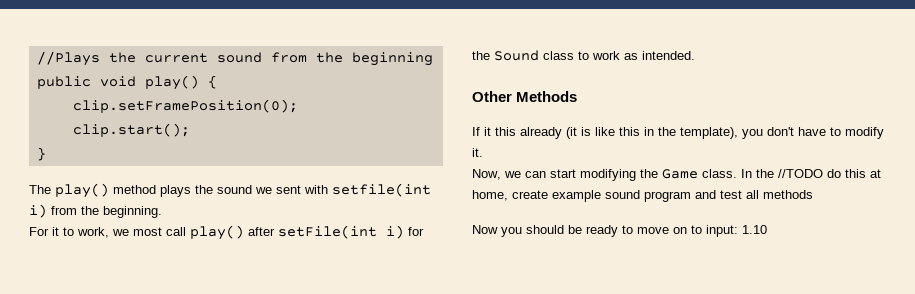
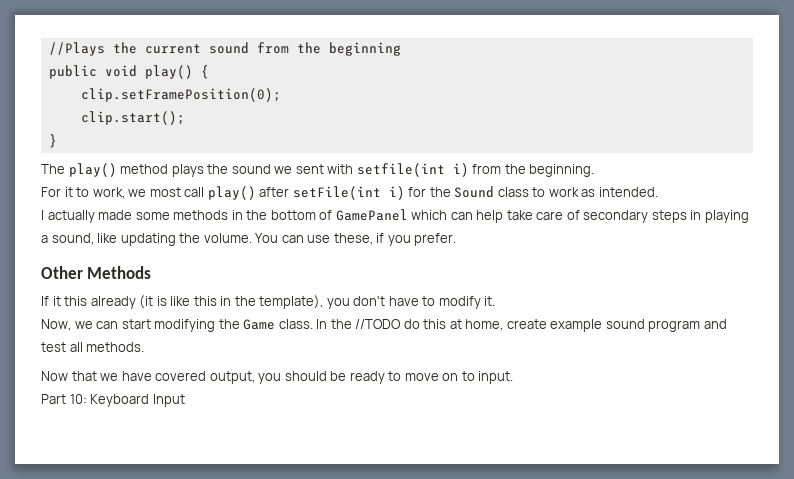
+ I actually made some methods in the bottom of GamePanel which can help take care of secondary steps in playing a sound, like updating the volume. You can use these, if you prefer.
- In the //TODO do this at home, create example sound program and test all methods
+ In the //TODO do this at home, create example sound program and test all methods.
- Now you should be ready to move on to input: 1.10
+ Now that we have covered output, you should be ready to move on to input.
+ Part 10: Keyboard Input

